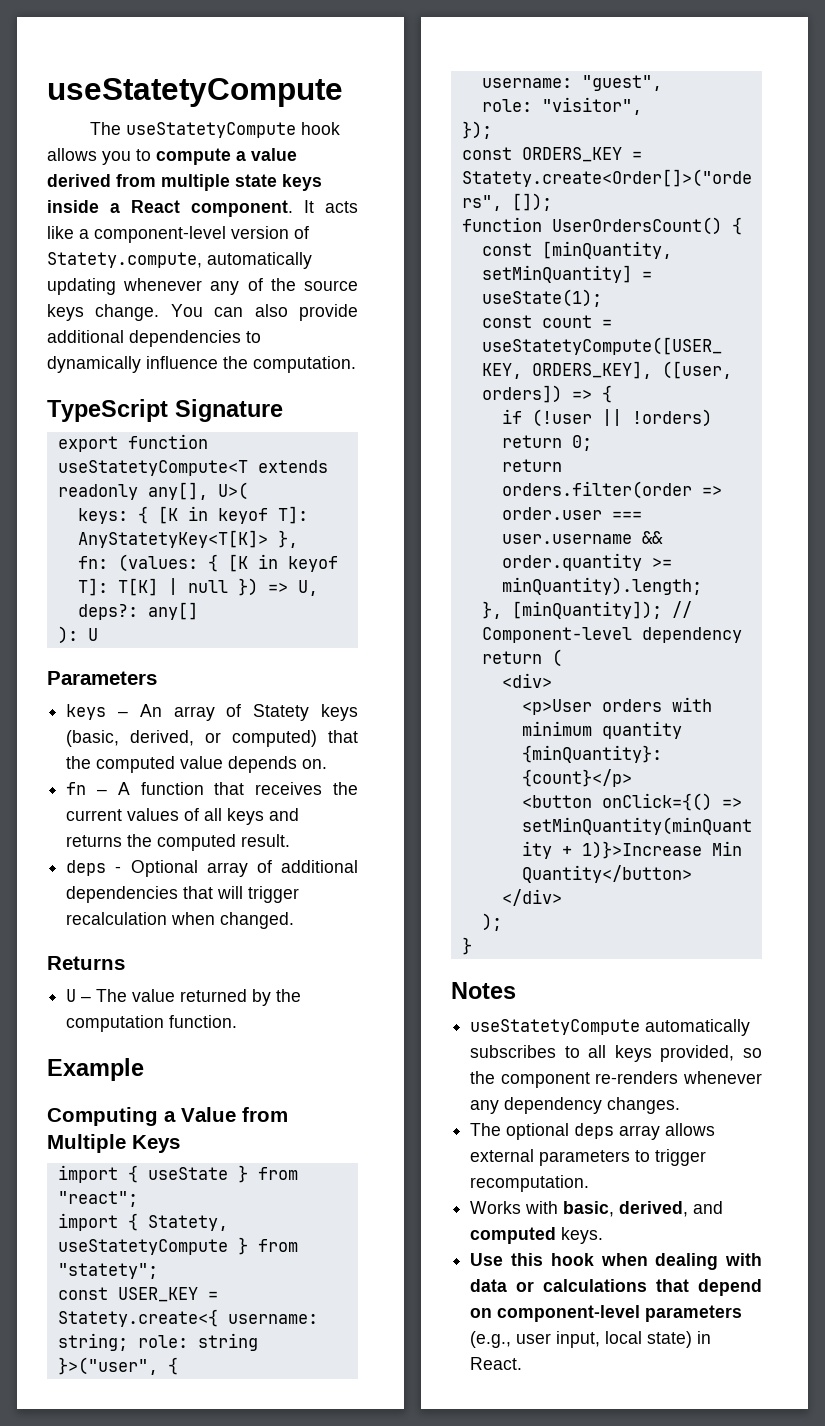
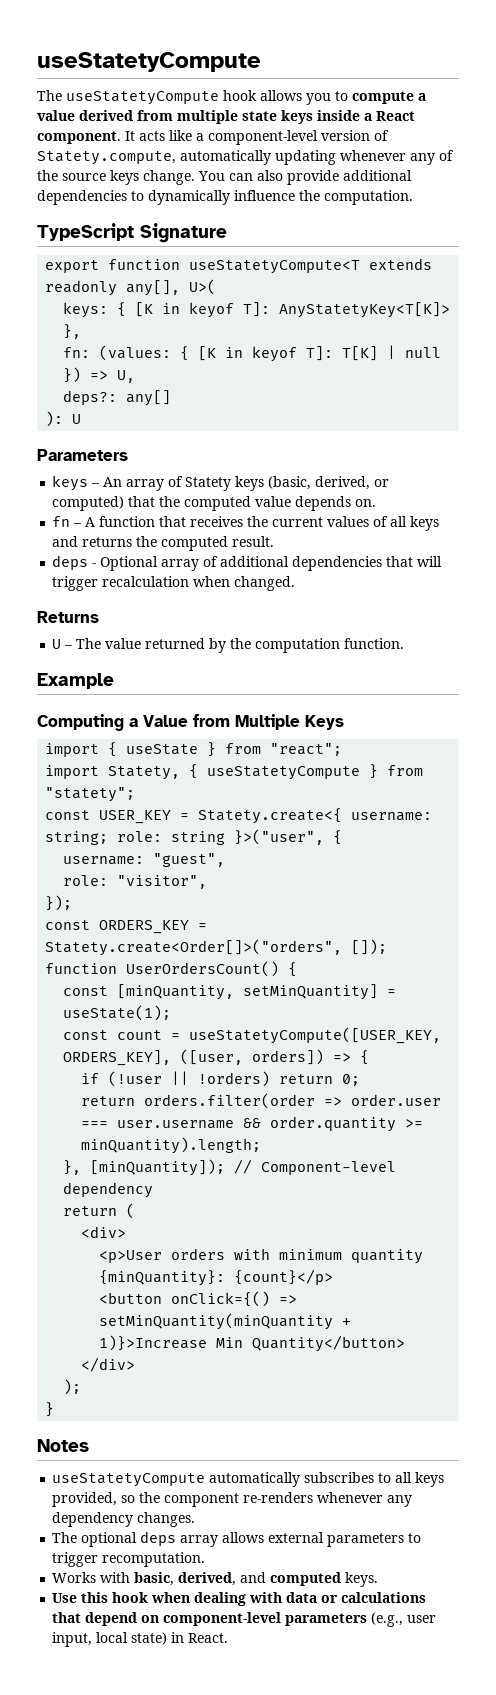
- import { Statety, useStatetyCompute } from "statety";
+ import Statety, { useStatetyCompute } from "statety";

